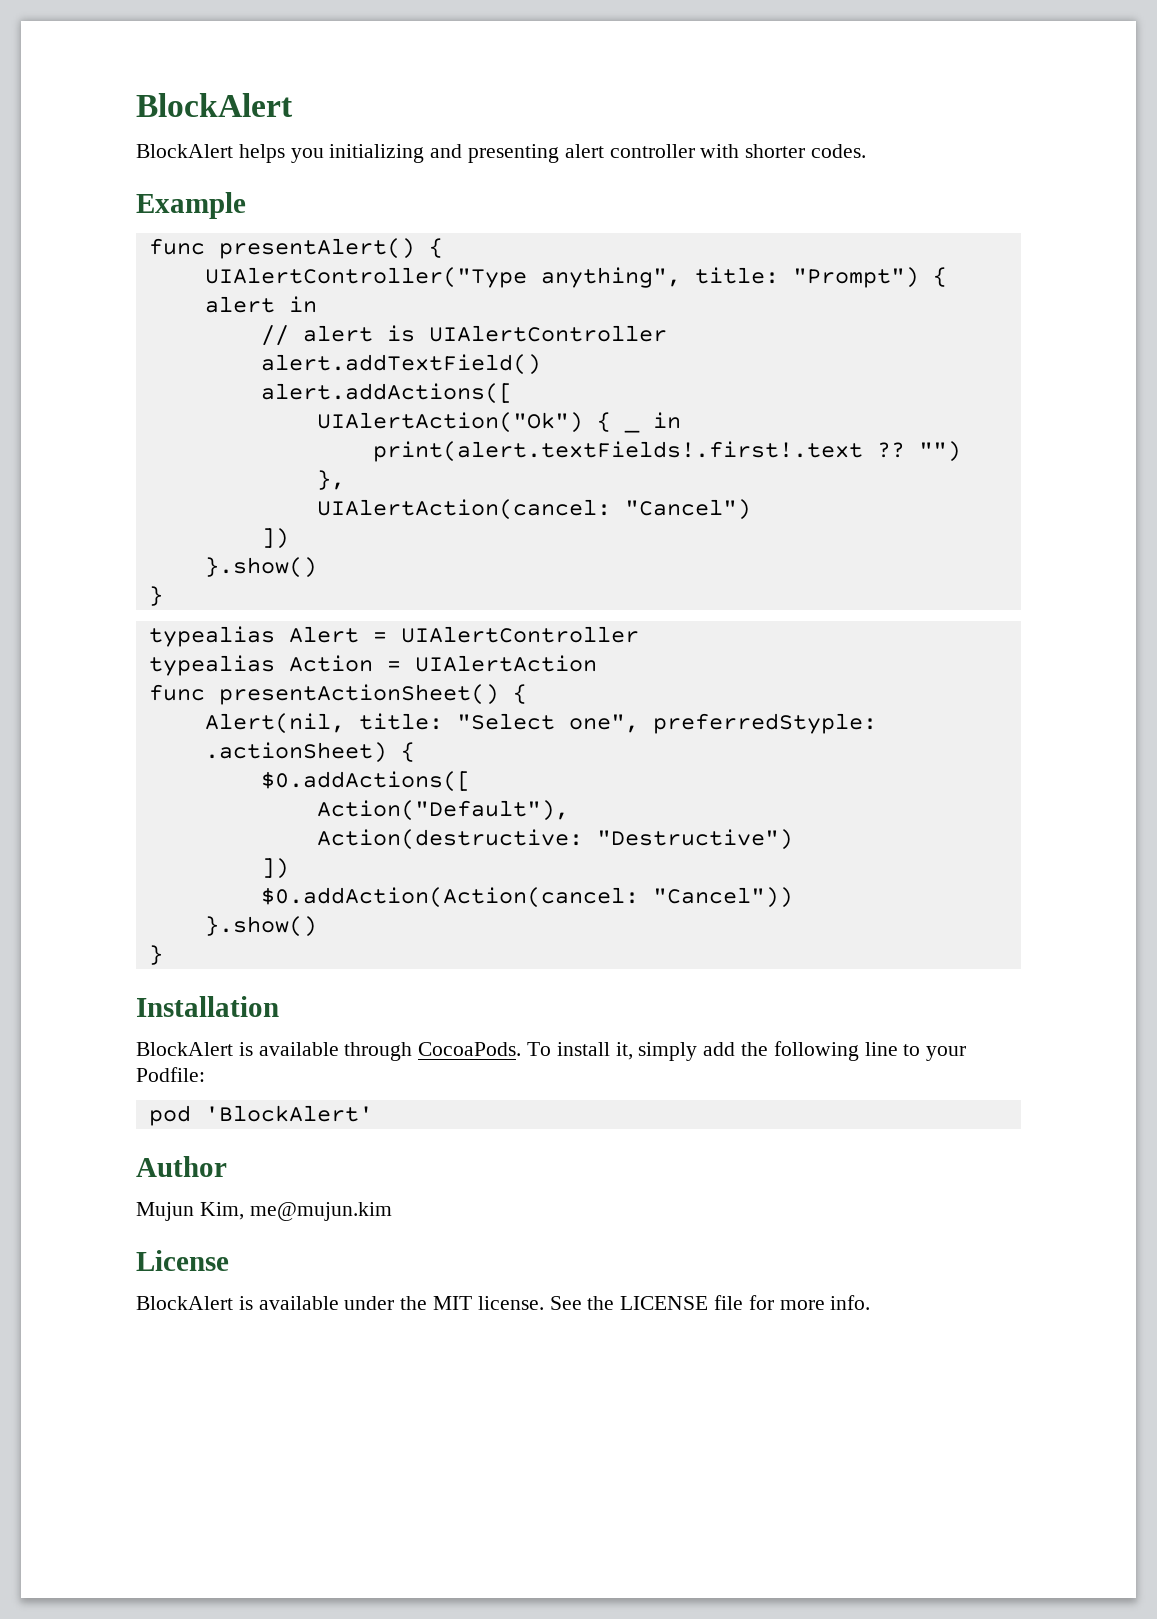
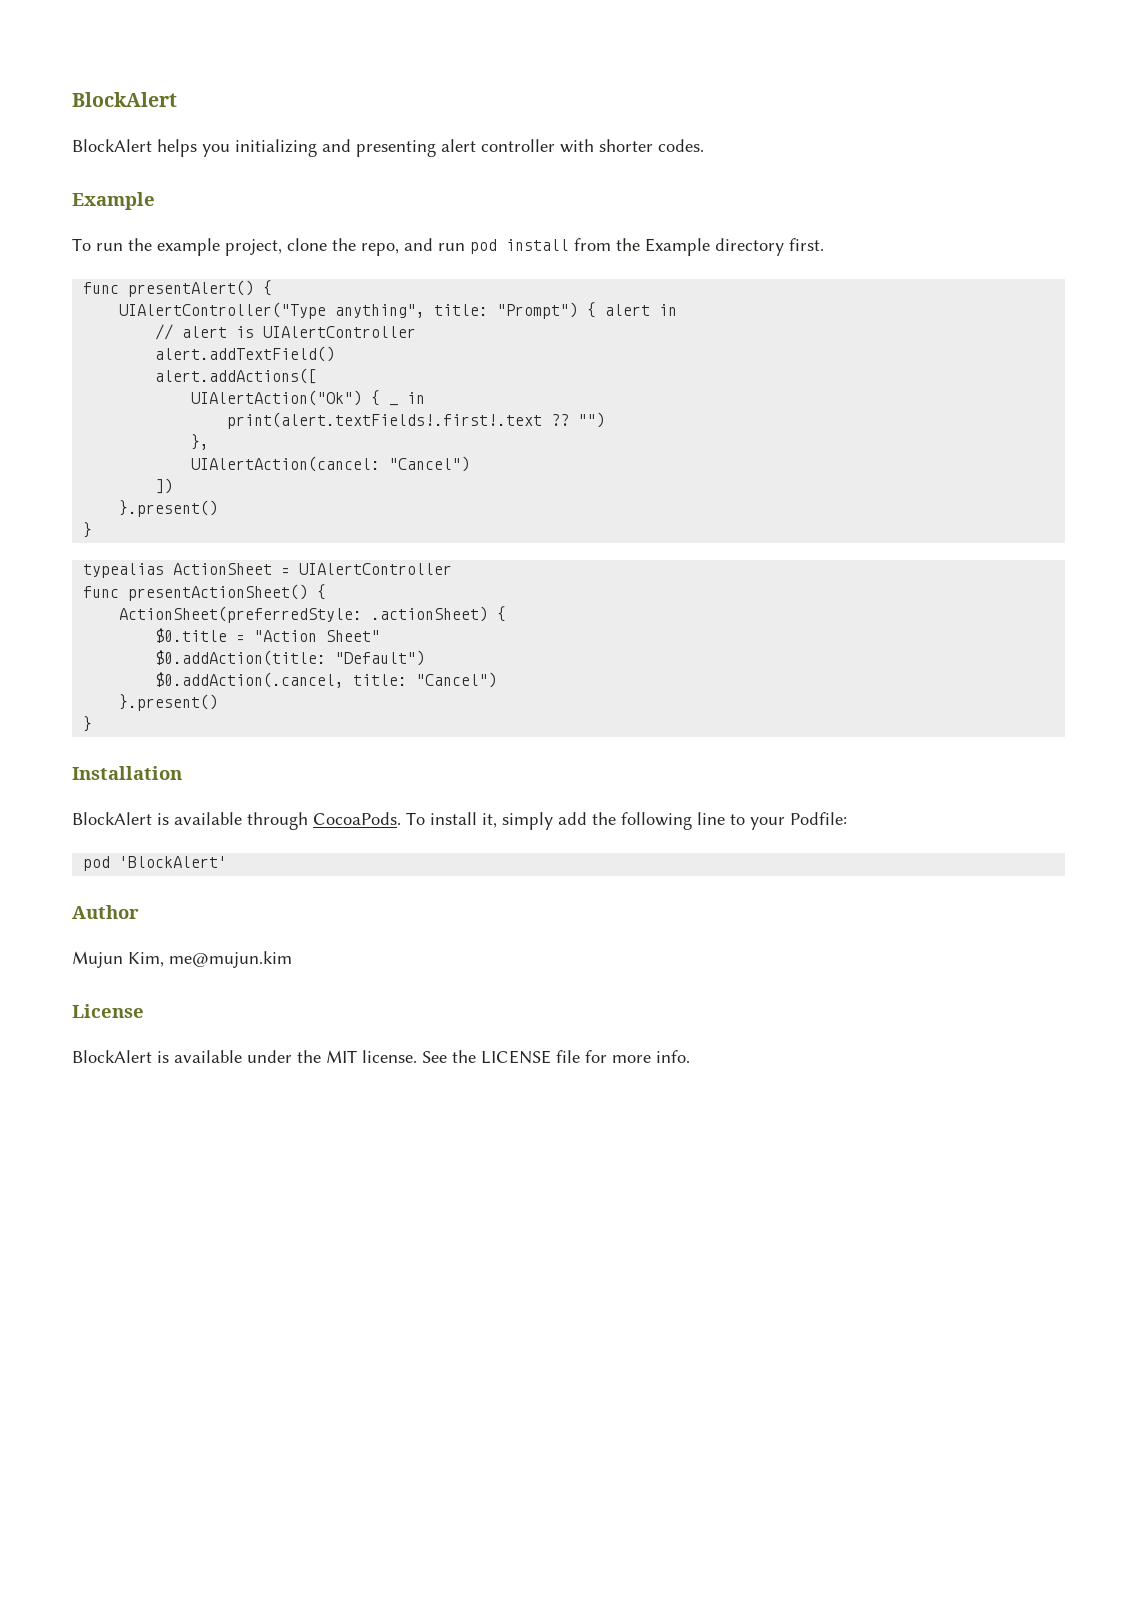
+ To run the example project, clone the repo, and run pod install from the Example directory first.
  UIAlertAction(cancel: "Cancel")
  ])
- }.show()
+ }.present()
- typealias Alert = UIAlertController
+ typealias ActionSheet = UIAlertController
- typealias Action = UIAlertAction
- Alert(nil, title: "Select one", preferredStyple: .actionSheet) {
- $0.addActions([
- Action("Default"),
- Action(destructive: "Destructive")
- ])
- $0.addAction(Action(cancel: "Cancel"))
- }.show()
+ ActionSheet(preferredStyle: .actionSheet) {
+ $0.title = "Action Sheet"
+ $0.addAction(title: "Default")
+ $0.addAction(.cancel, title: "Cancel")
+ }.present()

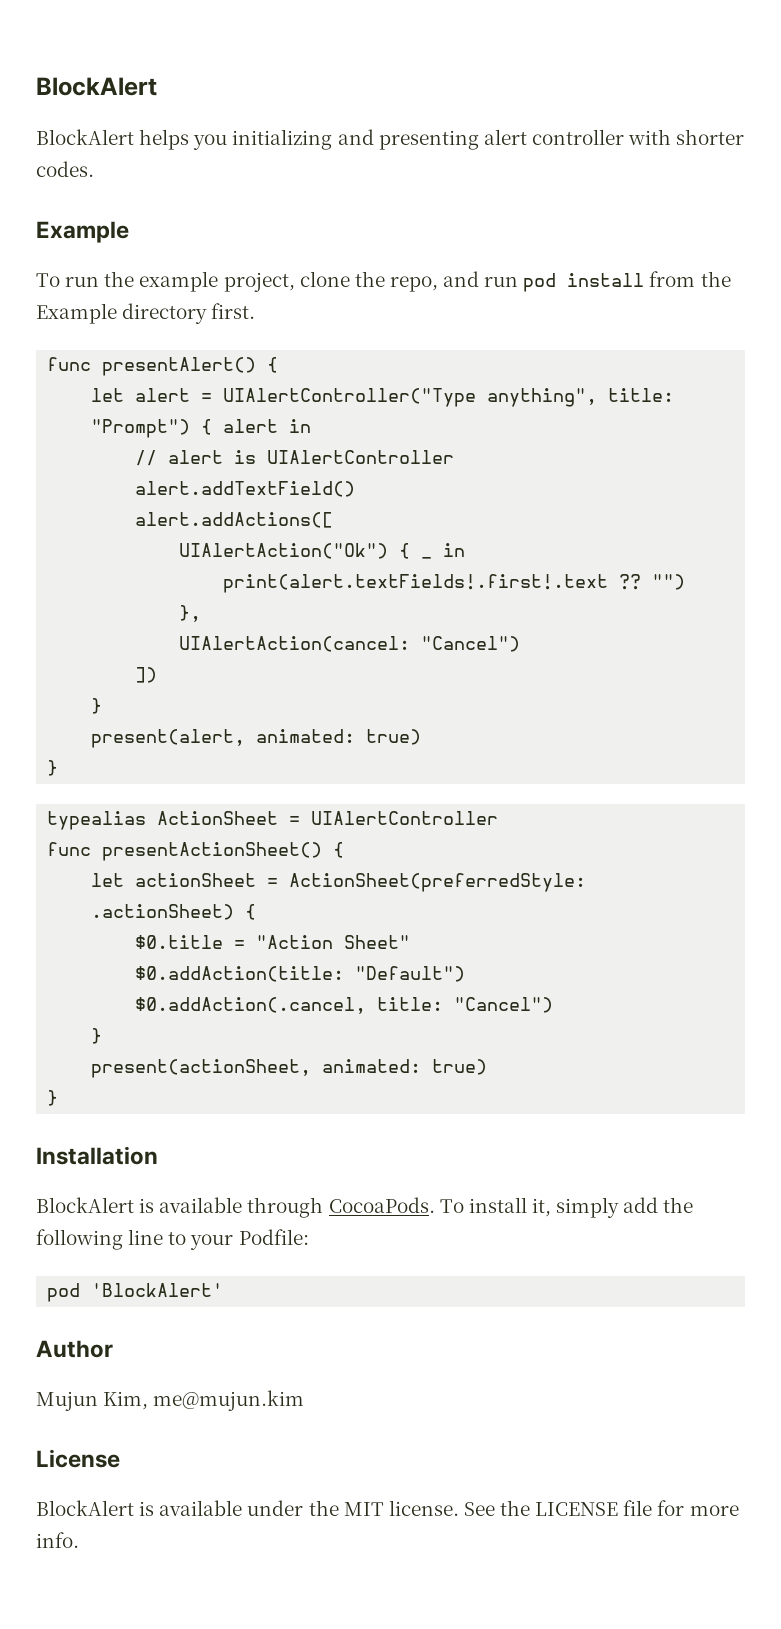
- UIAlertController("Type anything", title: "Prompt") { alert in
+ let alert = UIAlertController("Type anything", title: "Prompt") { alert in
  ])
- }.present()
+ }
+ present(alert, animated: true)
- ActionSheet(preferredStyle: .actionSheet) {
+ let actionSheet = ActionSheet(preferredStyle: .actionSheet) {
  $0.addAction(.cancel, title: "Cancel")
- }.present()
+ }
+ present(actionSheet, animated: true)

